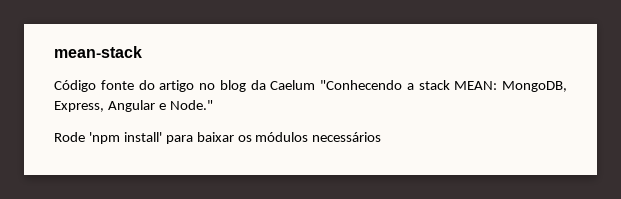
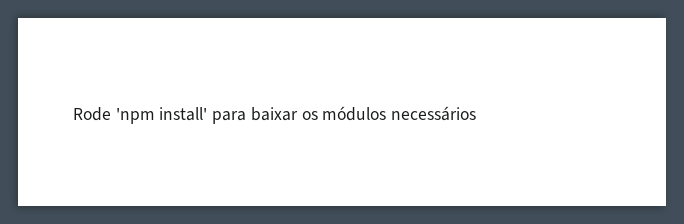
- mean-stack
- Código fonte do artigo no blog da Caelum "Conhecendo a stack MEAN: MongoDB, Express, Angular e Node."

